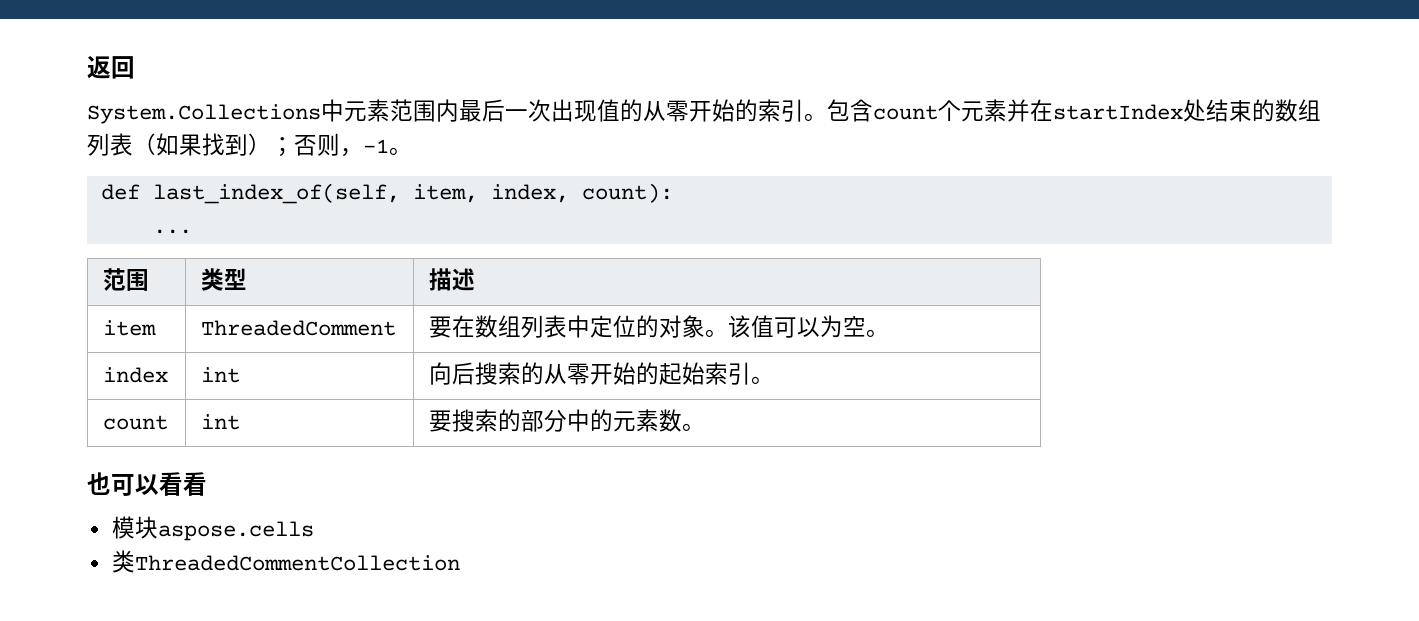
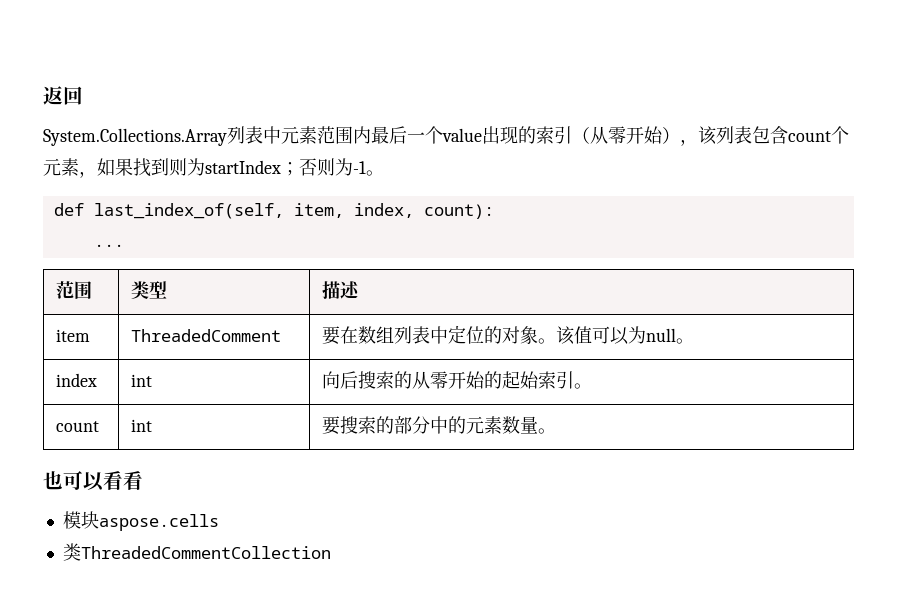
- System.Collections中元素范围内最后一次出现值的从零开始的索引。包含count个元素并在startIndex处结束的数组列表（如果找到）；否则，-1。
+ System.Collections.Array列表中元素范围内最后一个value出现的索引（从零开始），该列表包含count个元素，如果找到则为startIndex；否则为-1。
- item | ThreadedComment | 要在数组列表中定位的对象。该值可以为空。
+ item | ThreadedComment | 要在数组列表中定位的对象。该值可以为null。
- count | int | 要搜索的部分中的元素数。
+ count | int | 要搜索的部分中的元素数量。

